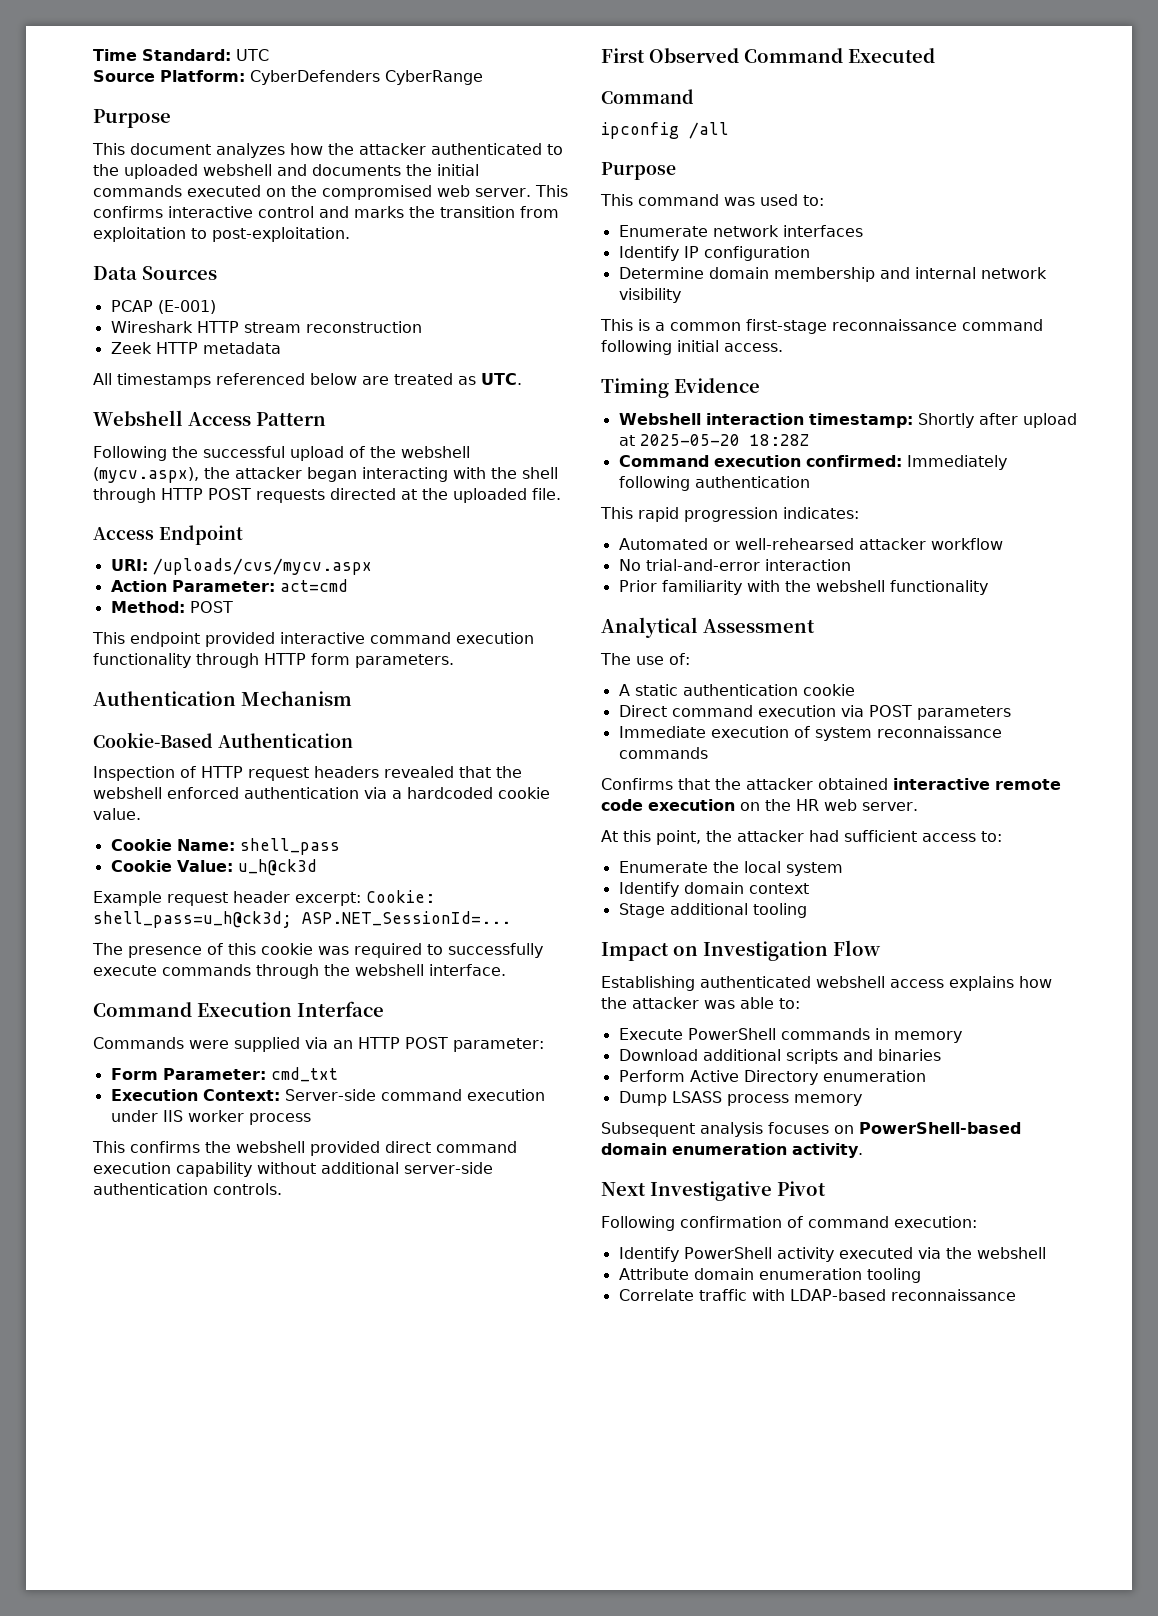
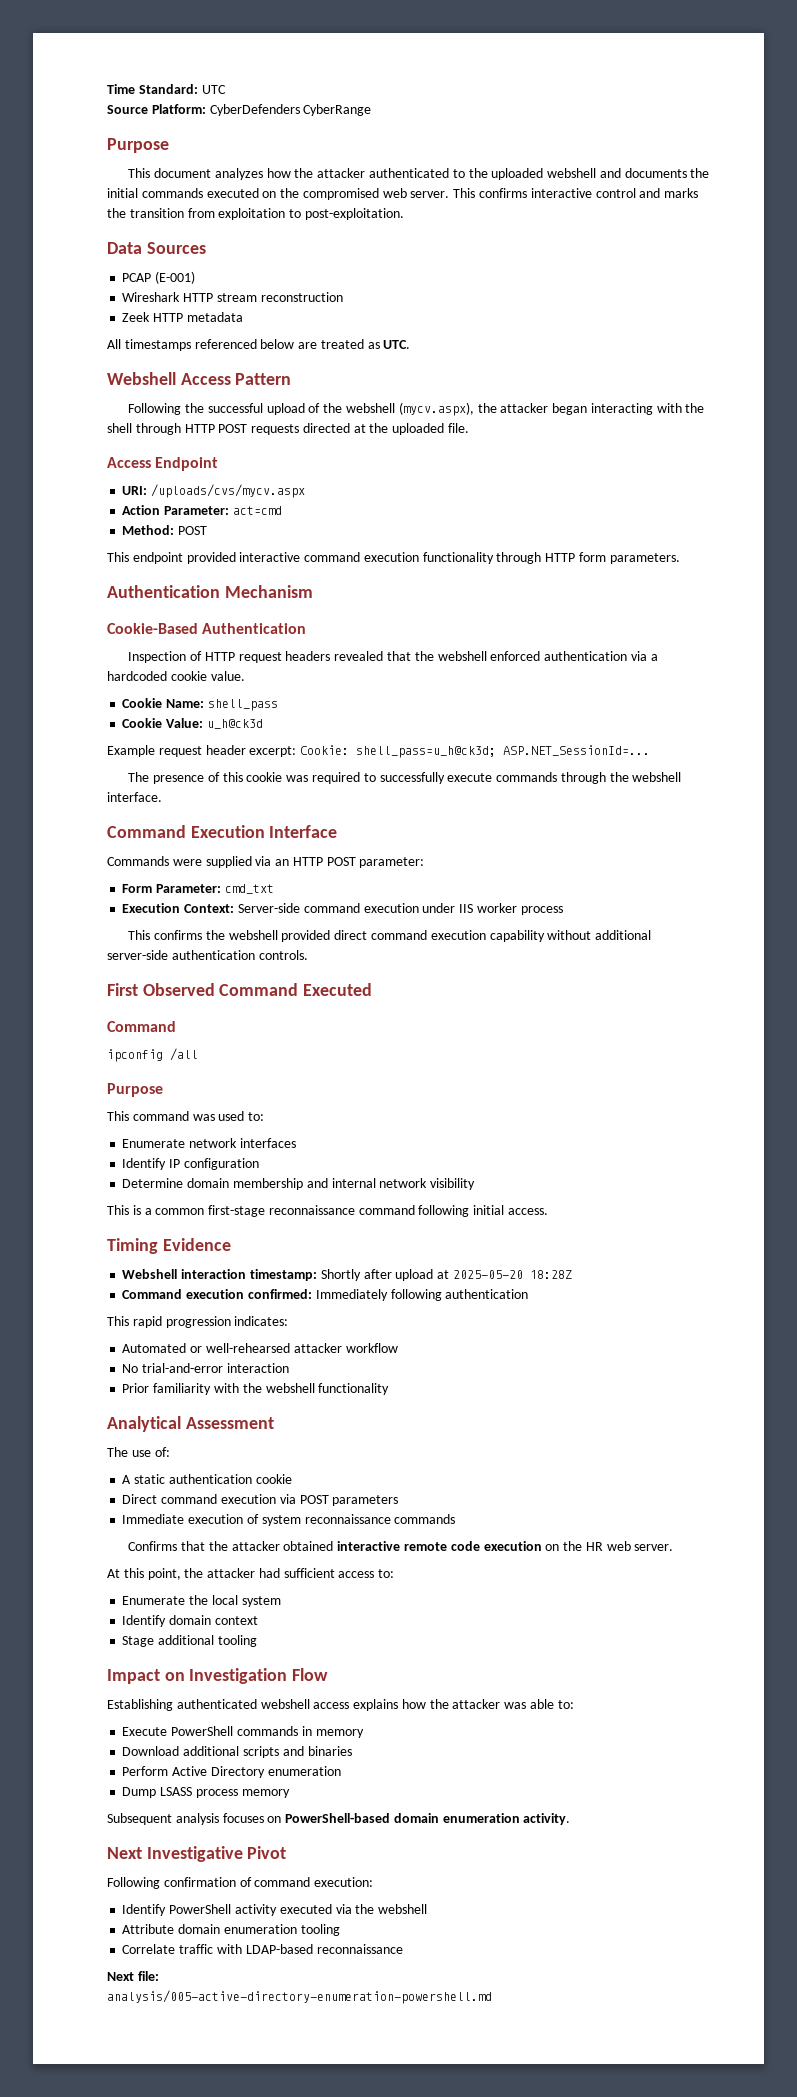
+ Next file:
+ analysis/005-active-directory-enumeration-powershell.md

